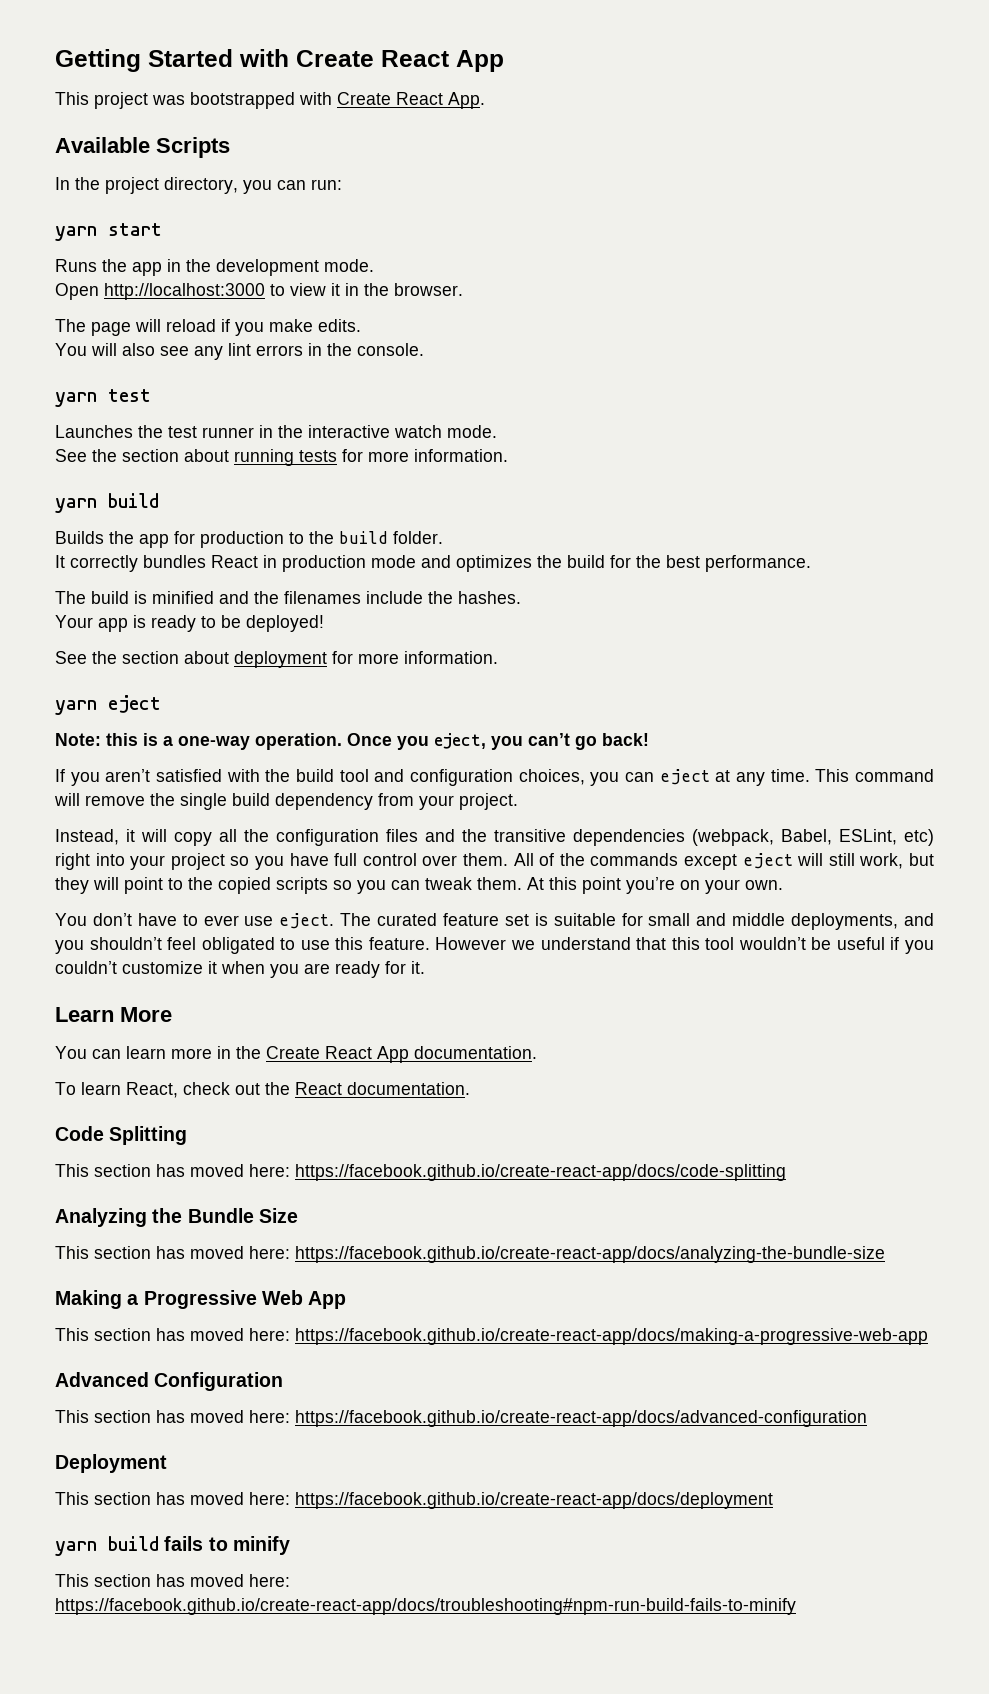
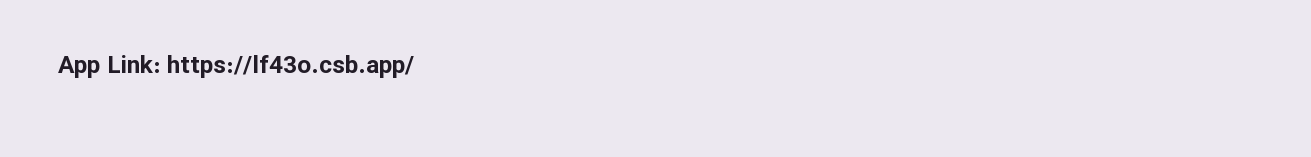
- Getting Started with Create React App
- This project was bootstrapped with Create React App.
- Available Scripts
- In the project directory, you can run:
- yarn start
- Runs the app in the development mode.
- Open http://localhost:3000 to view it in the browser.
- The page will reload if you make edits.
- You will also see any lint errors in the console.
- yarn test
- Launches the test runner in the interactive watch mode.
- See the section about running tests for more information.
- yarn build
- Builds the app for production to the build folder.
- It correctly bundles React in production mode and optimizes the build for the best performance.
- The build is minified and the filenames include the hashes.
- Your app is ready to be deployed!
- See the section about deployment for more information.
- yarn eject
- Note: this is a one-way operation. Once you eject, you can’t go back!
- If you aren’t satisfied with the build tool and configuration choices, you can eject at any time. This command will remove the single build dependency from your project.
- Instead, it will copy all the configuration files and the transitive dependencies (webpack, Babel, ESLint, etc) right into your project so you have full control over them. All of the commands except eject will still work, but they will point to the copied scripts so you can tweak them. At this point you’re on your own.
- You don’t have to ever use eject. The curated feature set is suitable for small and middle deployments, and you shouldn’t feel obligated to use this feature. However we understand that this tool wouldn’t be useful if you couldn’t customize it when you are ready for it.
- Learn More
- You can learn more in the Create React App documentation.
- To learn React, check out the React documentation.
- Code Splitting
- This section has moved here: https://facebook.github.io/create-react-app/docs/code-splitting
- Analyzing the Bundle Size
- This section has moved here: https://facebook.github.io/create-react-app/docs/analyzing-the-bundle-size
- Making a Progressive Web App
- This section has moved here: https://facebook.github.io/create-react-app/docs/making-a-progressive-web-app
- Advanced Configuration
- This section has moved here: https://facebook.github.io/create-react-app/docs/advanced-configuration
- Deployment
- This section has moved here: https://facebook.github.io/create-react-app/docs/deployment
- yarn build fails to minify
- This section has moved here: https://facebook.github.io/create-react-app/docs/troubleshooting#npm-run-build-fails-to-minify
+ App Link: https://lf43o.csb.app/

